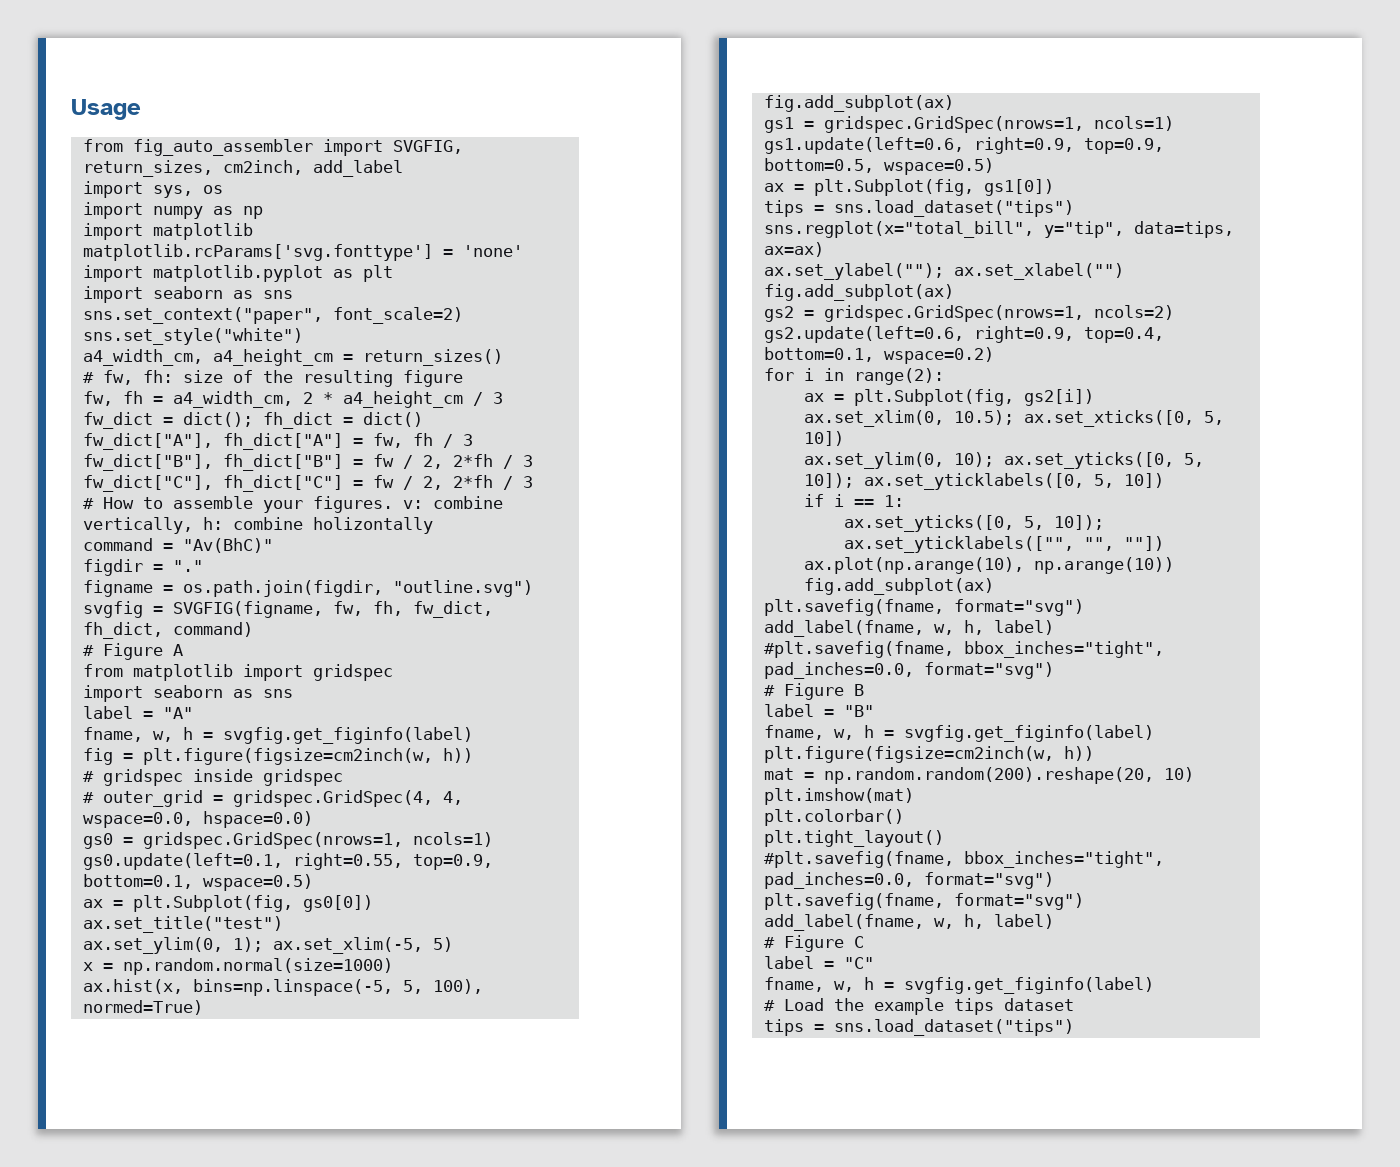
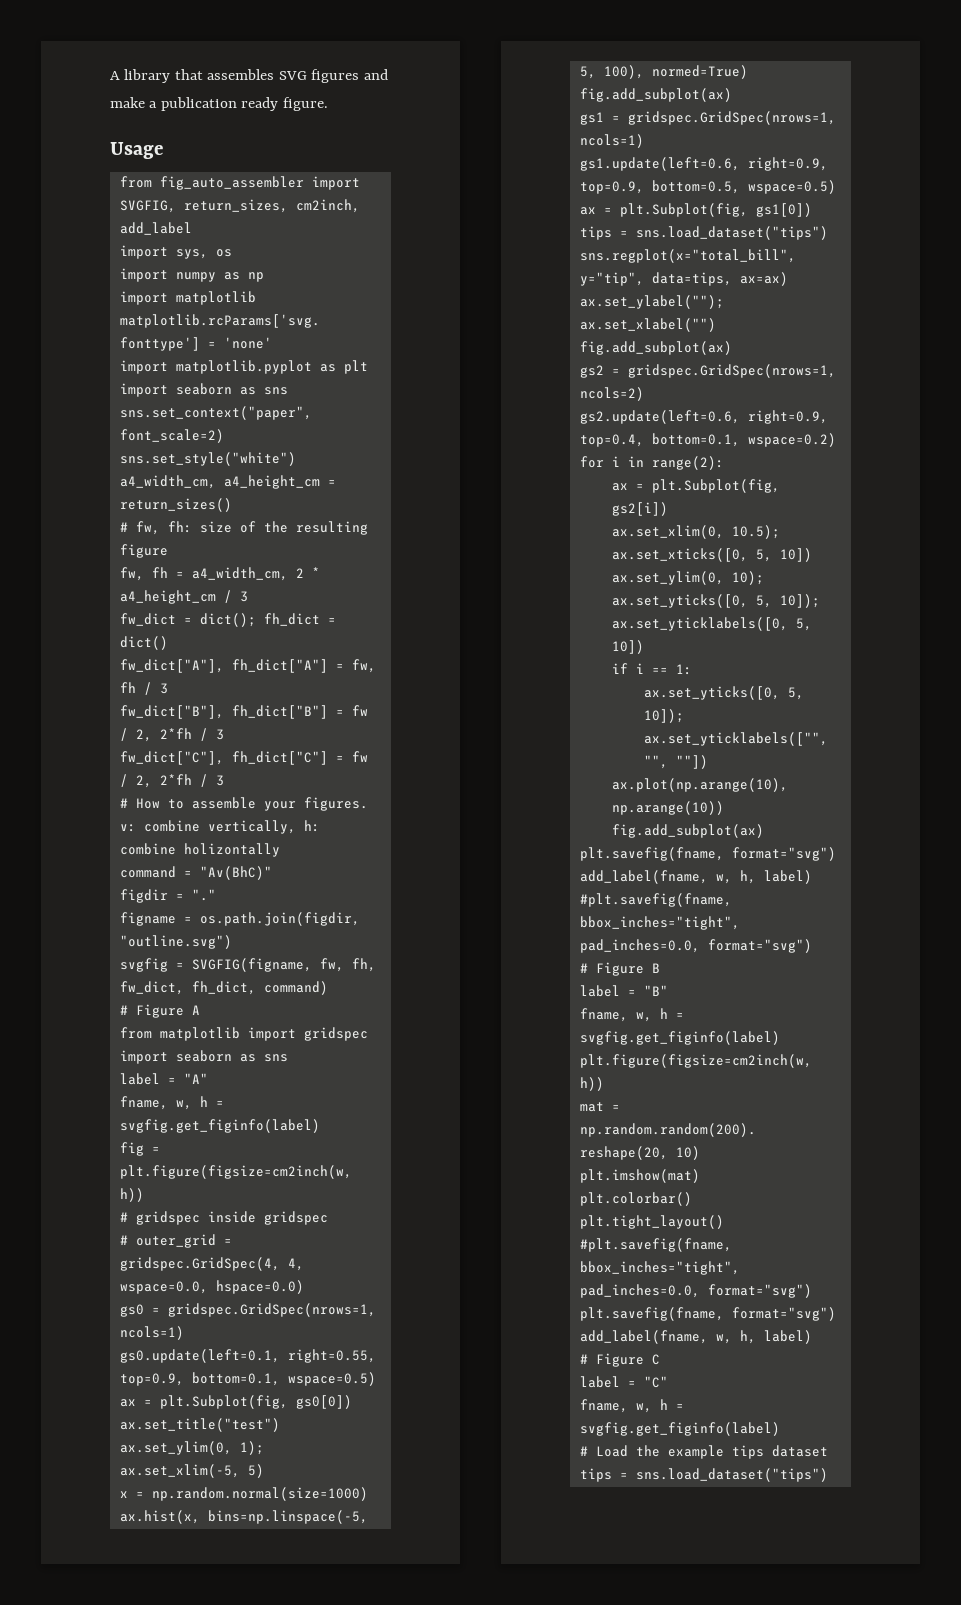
+ A library that assembles SVG figures and make a publication ready figure.

